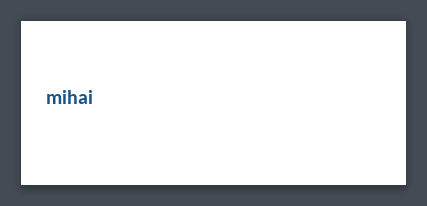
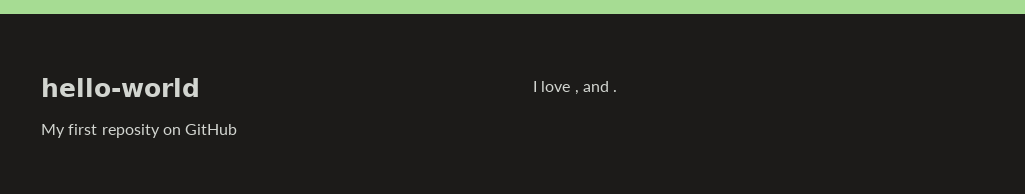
- mihai
+ hello-world
+ My first reposity on GitHub
+ I love , and .

